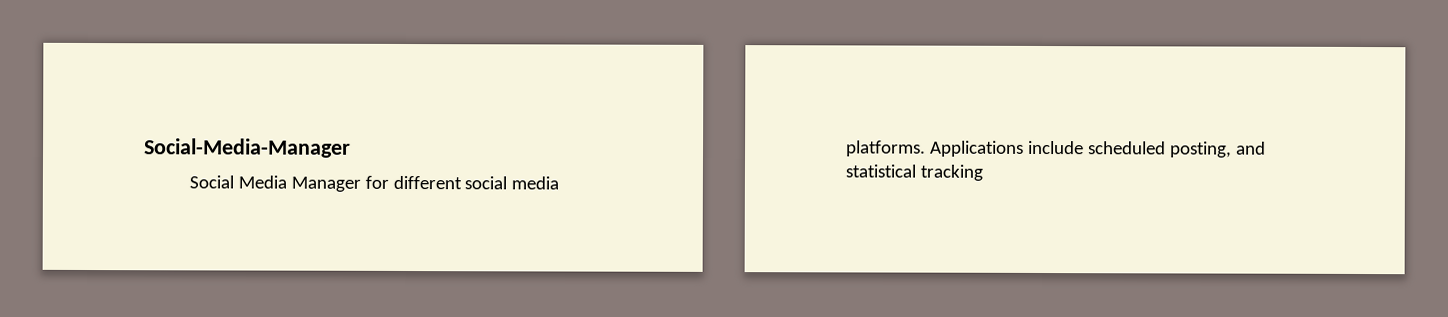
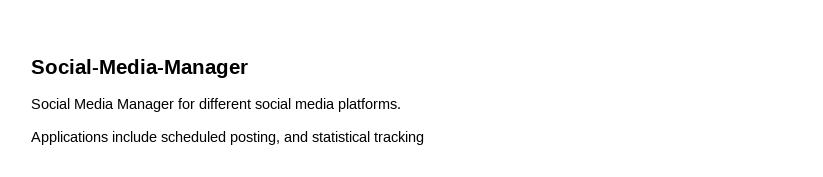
- Social Media Manager for different social media platforms. Applications include scheduled posting, and statistical tracking
+ Social Media Manager for different social media platforms.
+ Applications include scheduled posting, and statistical tracking

